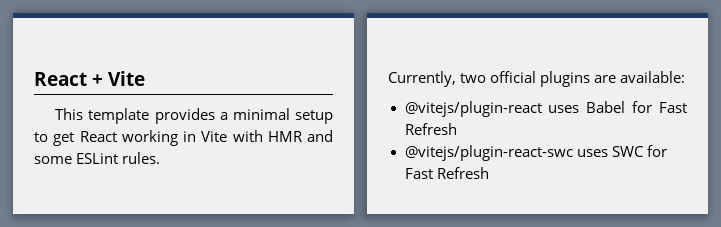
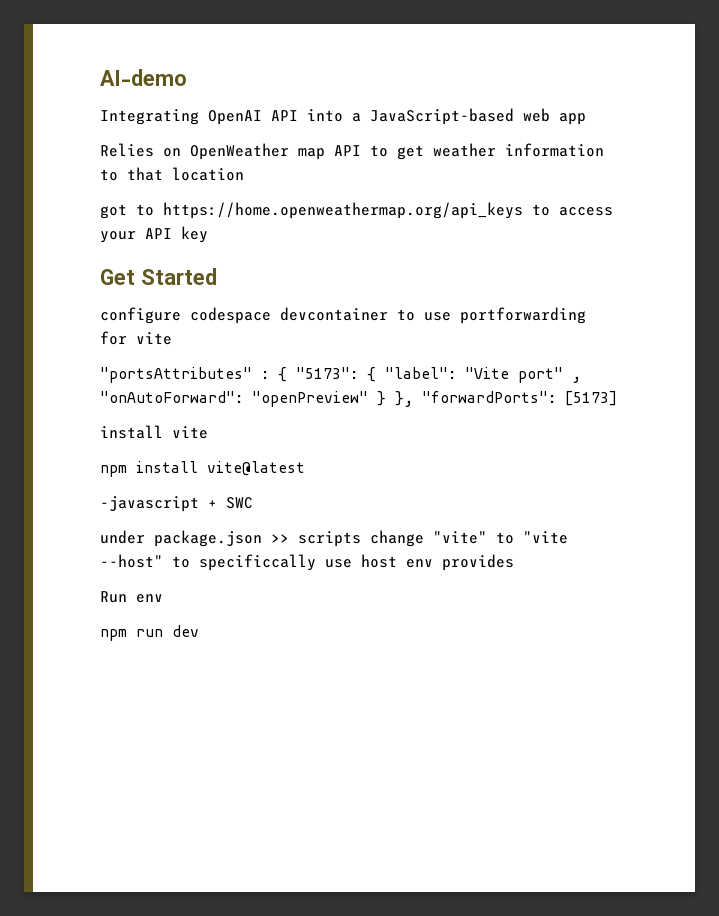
- React + Vite
- This template provides a minimal setup to get React working in Vite with HMR and some ESLint rules.
- Currently, two official plugins are available:
- @vitejs/plugin-react uses Babel for Fast Refresh
- @vitejs/plugin-react-swc uses SWC for Fast Refresh
+ AI-demo
+ Integrating OpenAI API into a JavaScript-based web app
+ Relies on OpenWeather map API to get weather information to that location
+ got to https://home.openweathermap.org/api_keys to access your API key
+ Get Started
+ configure codespace devcontainer to use portforwarding for vite
+ "portsAttributes" : { "5173": { "label": "Vite port" , "onAutoForward": "openPreview" } }, "forwardPorts": [5173]
+ install vite
+ npm install vite@latest
+ -javascript + SWC
+ under package.json >> scripts change "vite" to "vite --host" to specificcally use host env provides
+ Run env
+ npm run dev

